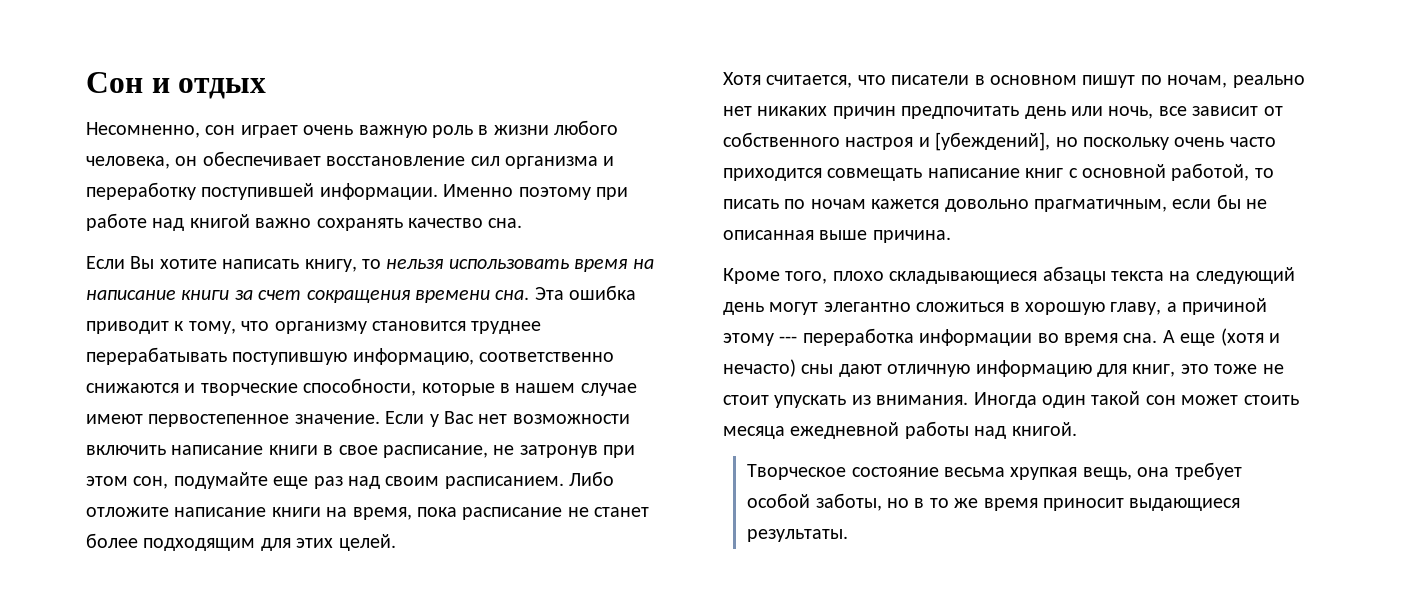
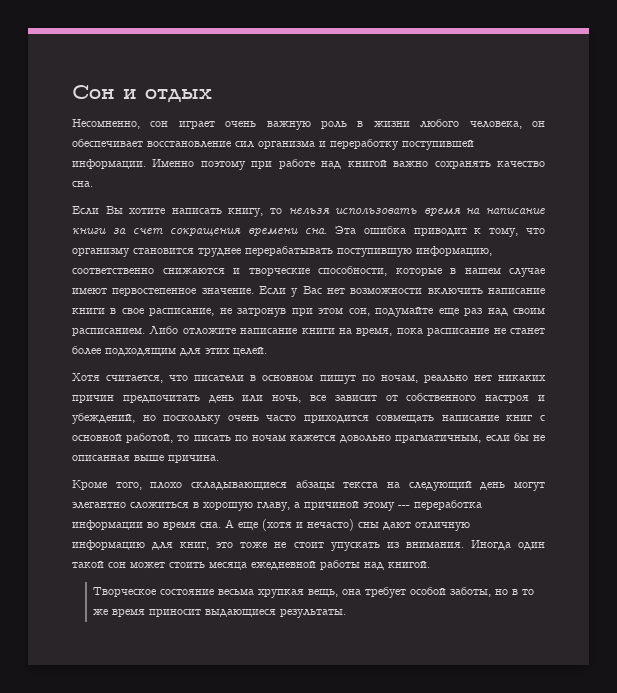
- Хотя считается, что писатели в основном пишут по ночам, реально нет никаких причин предпочитать день или ночь, все зависит от собственного настроя и [убеждений], но поскольку очень часто приходится совмещать написание книг с основной работой, то писать по ночам кажется довольно прагматичным, если бы не описанная выше причина.
+ Хотя считается, что писатели в основном пишут по ночам, реально нет никаких причин предпочитать день или ночь, все зависит от собственного настроя и убеждений, но поскольку очень часто приходится совмещать написание книг с основной работой, то писать по ночам кажется довольно прагматичным, если бы не описанная выше причина.

